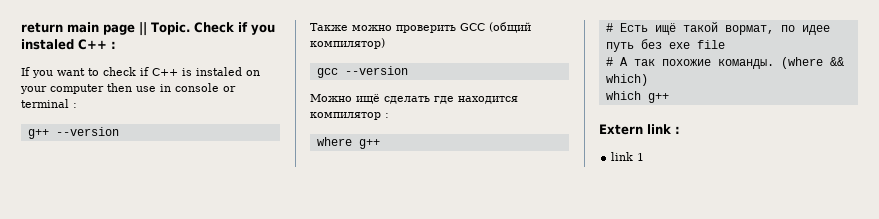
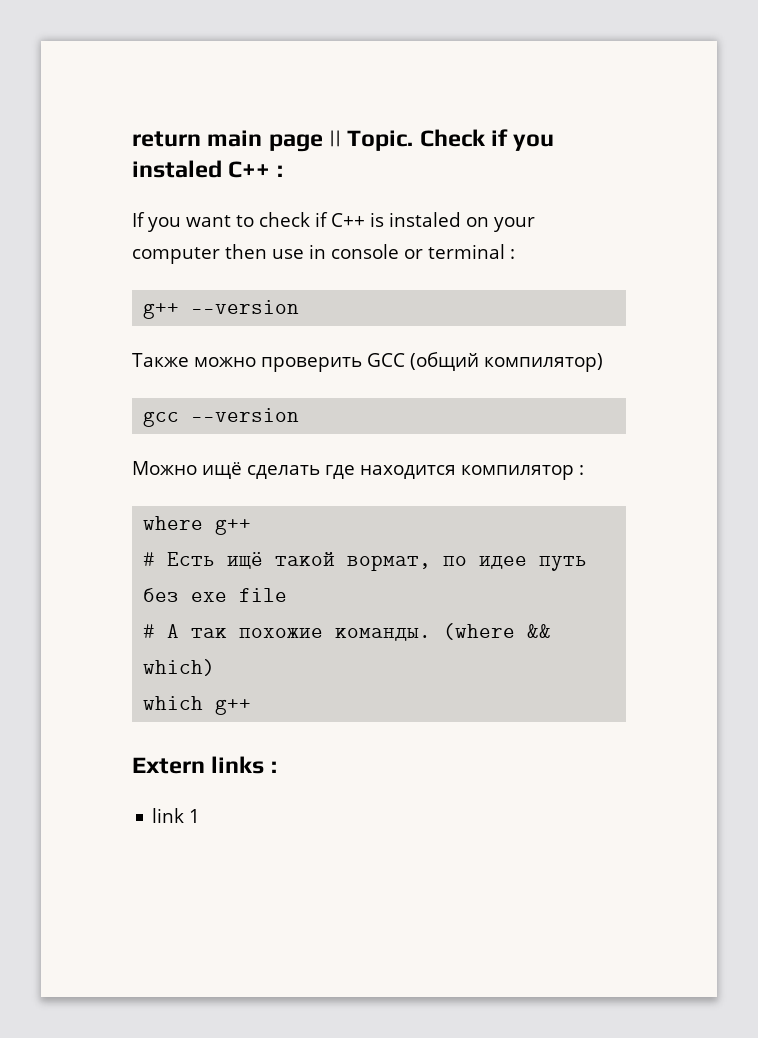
- Extern link :
+ Extern links :

